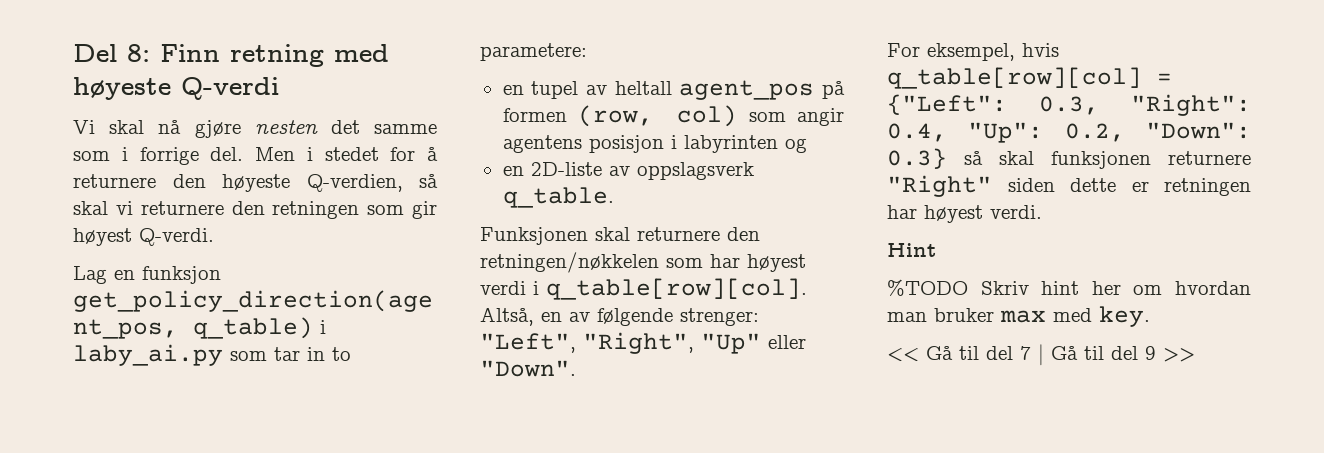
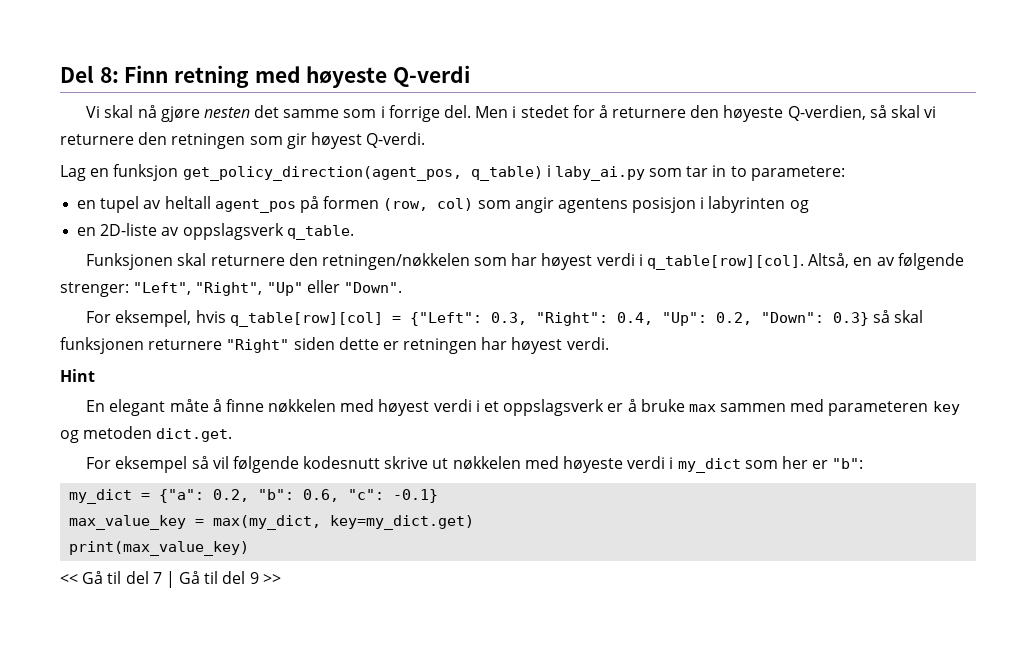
- %TODO Skriv hint her om hvordan man bruker max med key.
+ En elegant måte å finne nøkkelen med høyest verdi i et oppslagsverk er å bruke max sammen med parameteren key og metoden dict.get.
+ For eksempel så vil følgende kodesnutt skrive ut nøkkelen med høyeste verdi i my_dict som her er "b":
+ my_dict = {"a": 0.2, "b": 0.6, "c": -0.1}
+ max_value_key = max(my_dict, key=my_dict.get)
+ print(max_value_key)

